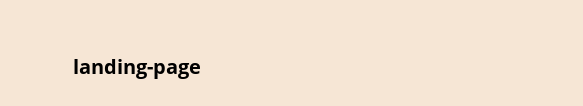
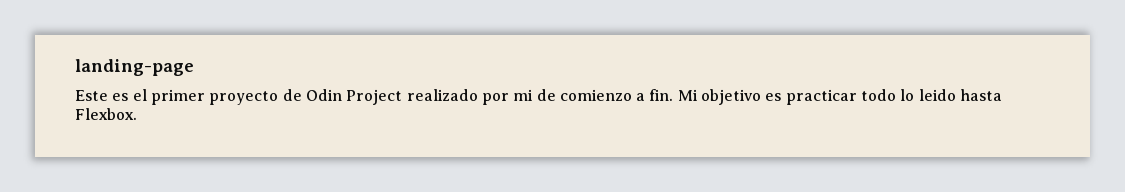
+ Este es el primer proyecto de Odin Project realizado por mi de comienzo a fin. Mi objetivo es practicar todo lo leido hasta Flexbox.

